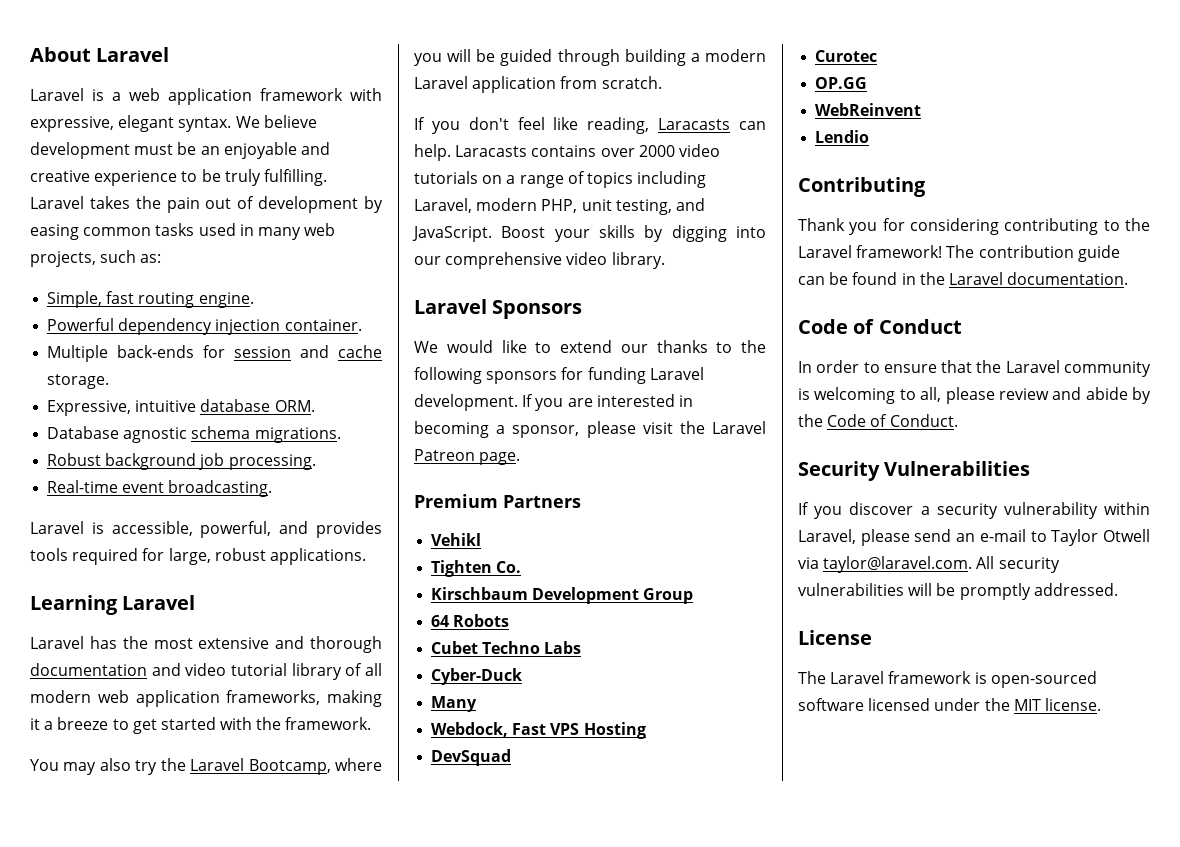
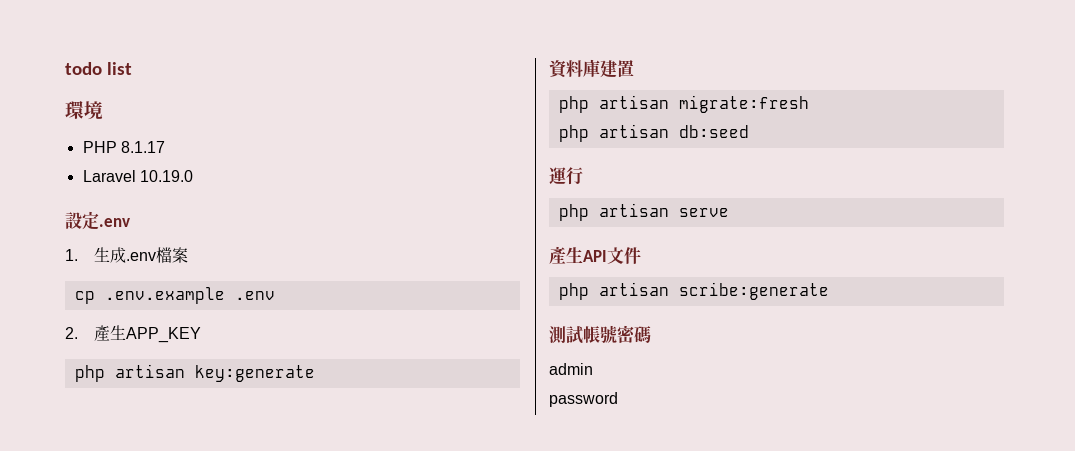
- About Laravel
- Laravel is a web application framework with expressive, elegant syntax. We believe development must be an enjoyable and creative experience to be truly fulfilling. Laravel takes the pain out of development by easing common tasks used in many web projects, such as:
- Simple, fast routing engine.
- Powerful dependency injection container.
- Multiple back-ends for session and cache storage.
- Expressive, intuitive database ORM.
- Database agnostic schema migrations.
- Robust background job processing.
- Real-time event broadcasting.
- Laravel is accessible, powerful, and provides tools required for large, robust applications.
- Learning Laravel
- Laravel has the most extensive and thorough documentation and video tutorial library of all modern web application frameworks, making it a breeze to get started with the framework.
- You may also try the Laravel Bootcamp, where you will be guided through building a modern Laravel application from scratch.
- If you don't feel like reading, Laracasts can help. Laracasts contains over 2000 video tutorials on a range of topics including Laravel, modern PHP, unit testing, and JavaScript. Boost your skills by digging into our comprehensive video library.
- Laravel Sponsors
- We would like to extend our thanks to the following sponsors for funding Laravel development. If you are interested in becoming a sponsor, please visit the Laravel Patreon page.
- Premium Partners
- Vehikl
- Tighten Co.
- Kirschbaum Development Group
- 64 Robots
- Cubet Techno Labs
- Cyber-Duck
- Many
- Webdock, Fast VPS Hosting
- DevSquad
- Curotec
- OP.GG
- WebReinvent
- Lendio
- Contributing
- Thank you for considering contributing to the Laravel framework! The contribution guide can be found in the Laravel documentation.
- Code of Conduct
- In order to ensure that the Laravel community is welcoming to all, please review and abide by the Code of Conduct.
- Security Vulnerabilities
- If you discover a security vulnerability within Laravel, please send an e-mail to Taylor Otwell via taylor@laravel.com. All security vulnerabilities will be promptly addressed.
- License
- The Laravel framework is open-sourced software licensed under the MIT license.
+ todo list
+ 環境
+ PHP 8.1.17
+ Laravel 10.19.0
+ 設定.env
+ 1.生成.env檔案
+ cp .env.example .env
+ 2.產生APP_KEY
+ php artisan key:generate
+ 資料庫建置
+ php artisan migrate:fresh
+ php artisan db:seed
+ 運行
+ php artisan serve
+ 產生API文件
+ php artisan scribe:generate
+ 測試帳號密碼
+ admin
+ password

